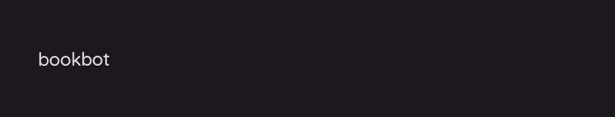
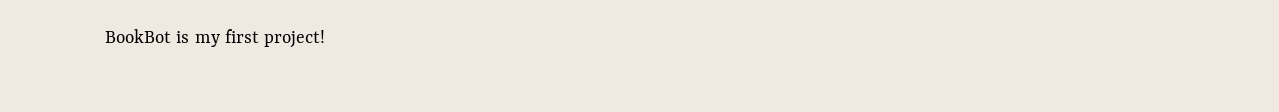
- bookbot
+ BookBot is my first project!

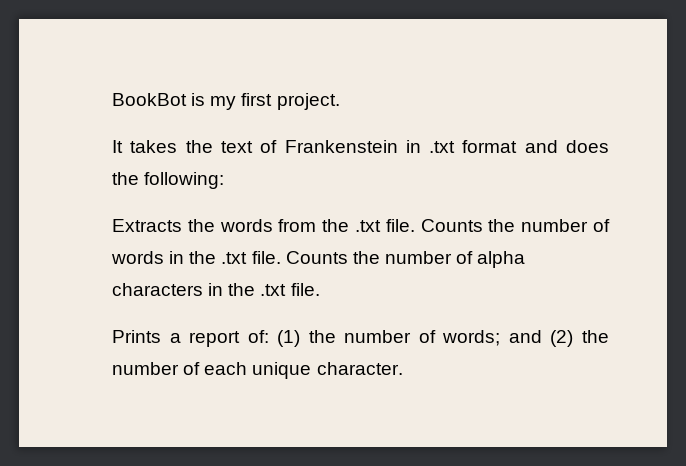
- BookBot is my first project!
+ BookBot is my first project.
+ It takes the text of Frankenstein in .txt format and does the following:
+ Extracts the words from the .txt file. Counts the number of words in the .txt file. Counts the number of alpha characters in the .txt file.
+ Prints a report of: (1) the number of words; and (2) the number of each unique character.

